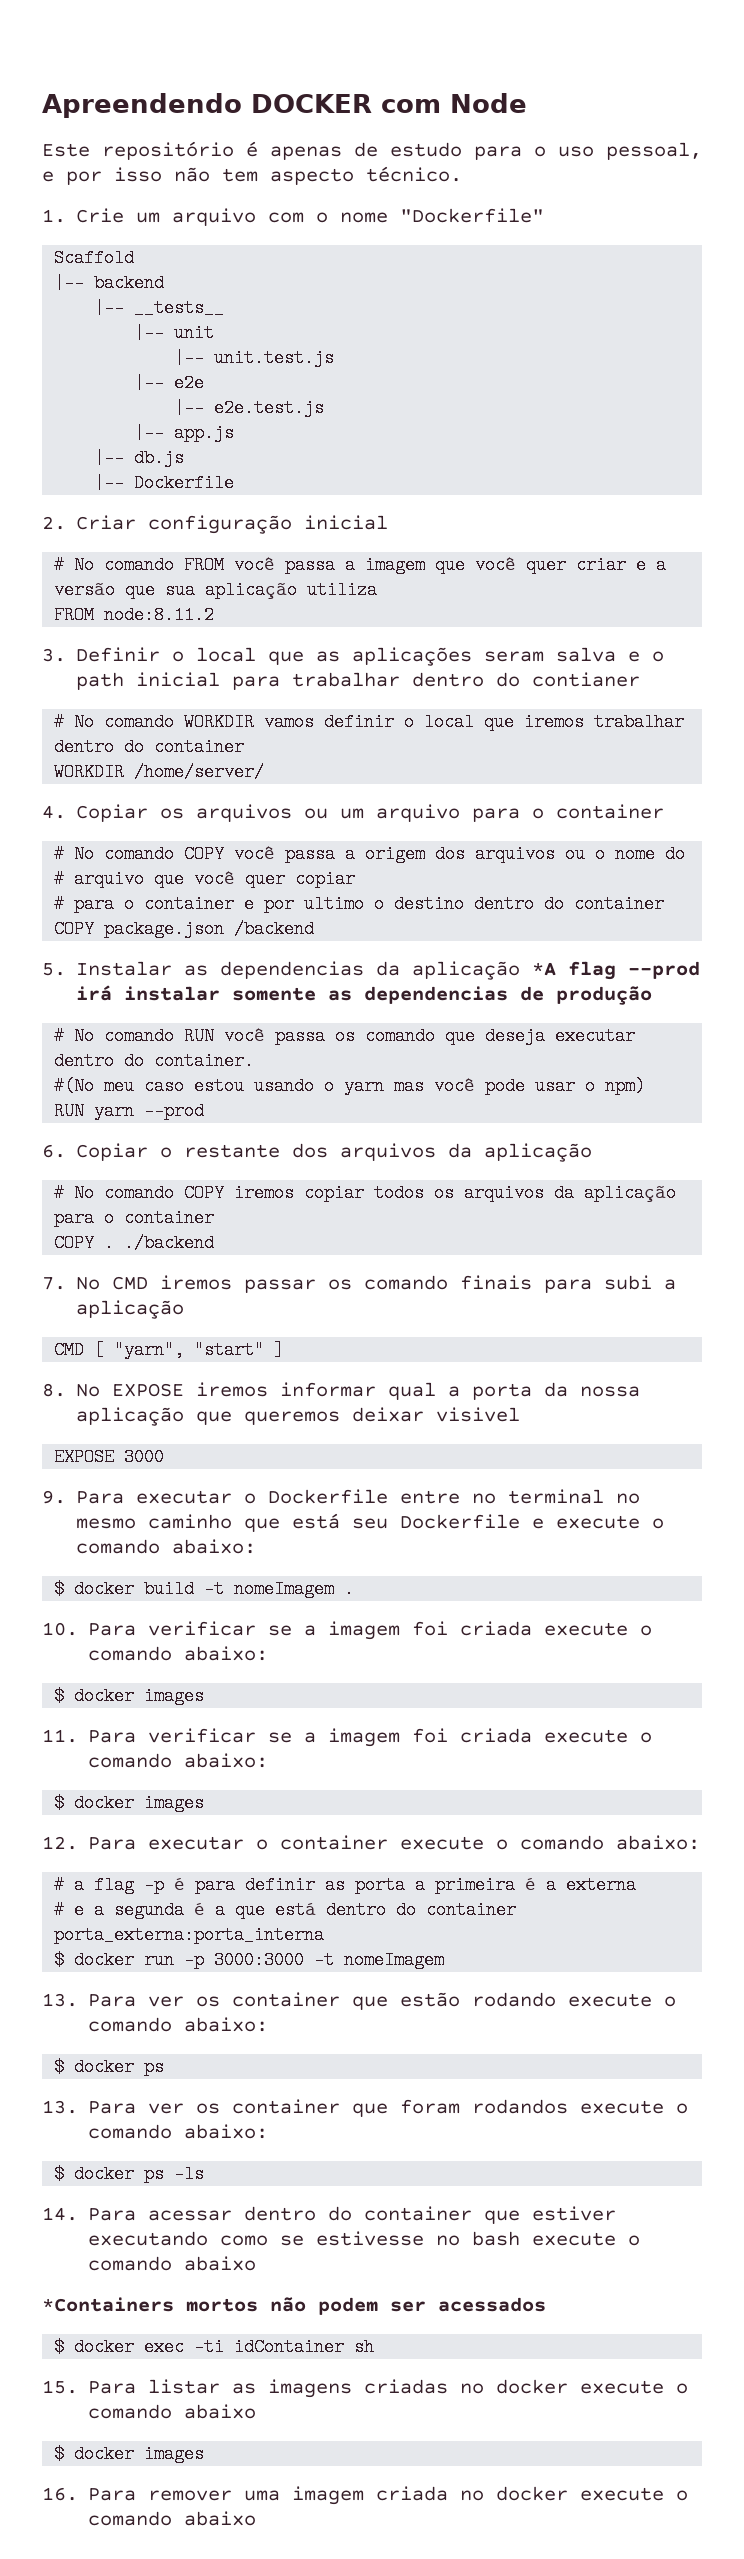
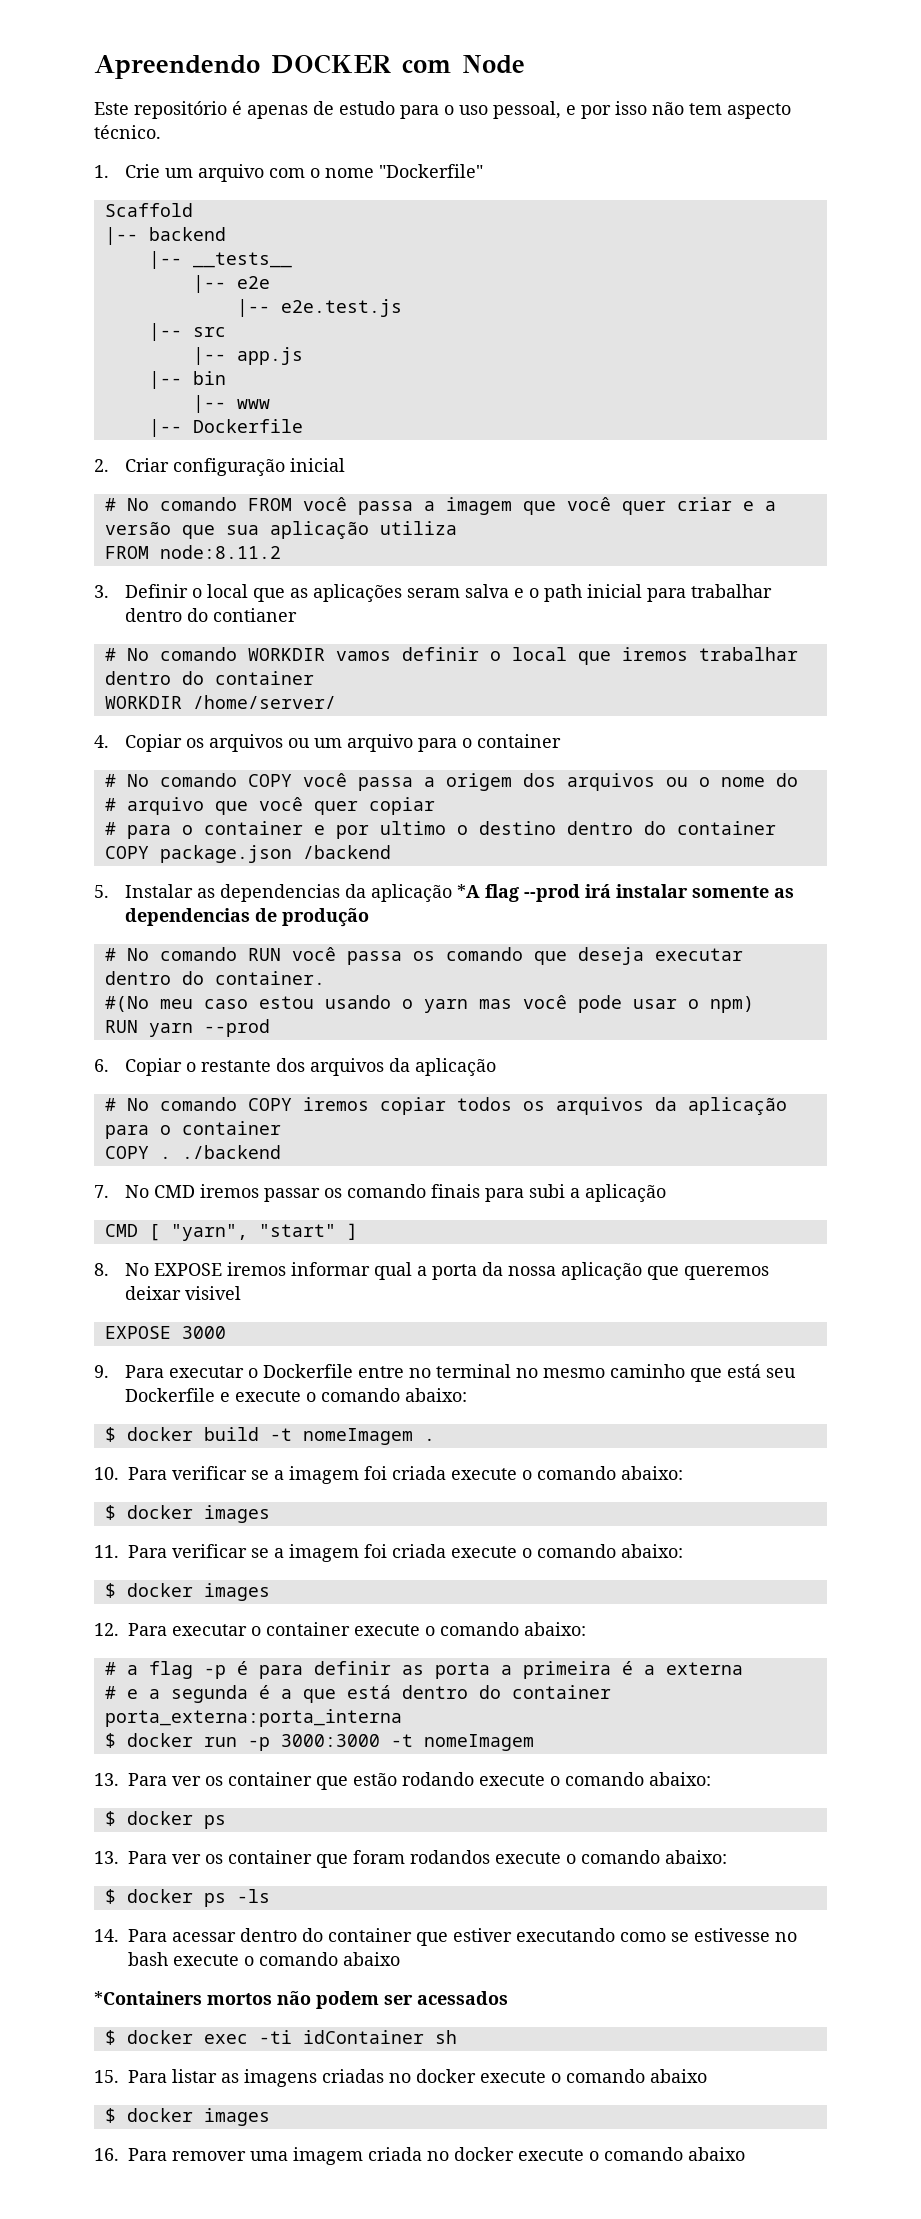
- |-- unit
- |-- unit.test.js
+ |-- src
- |-- db.js
+ |-- bin
+ |-- www

